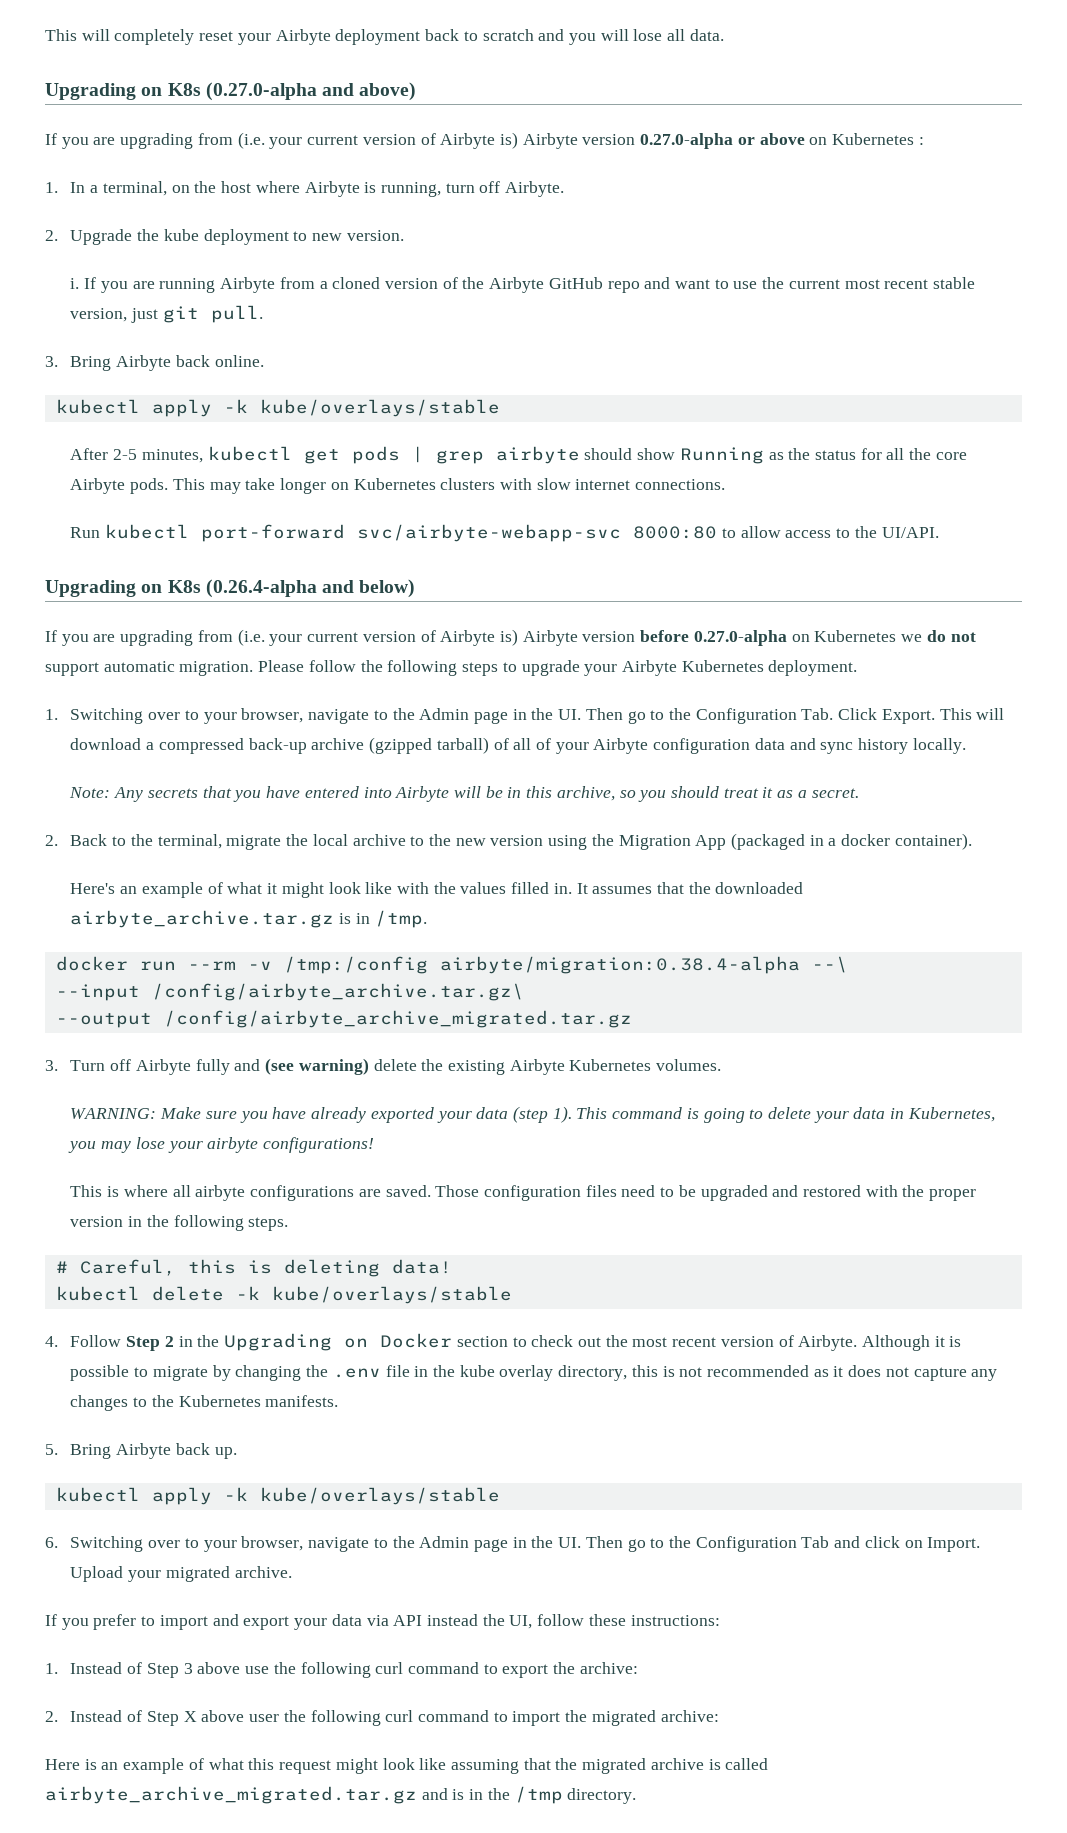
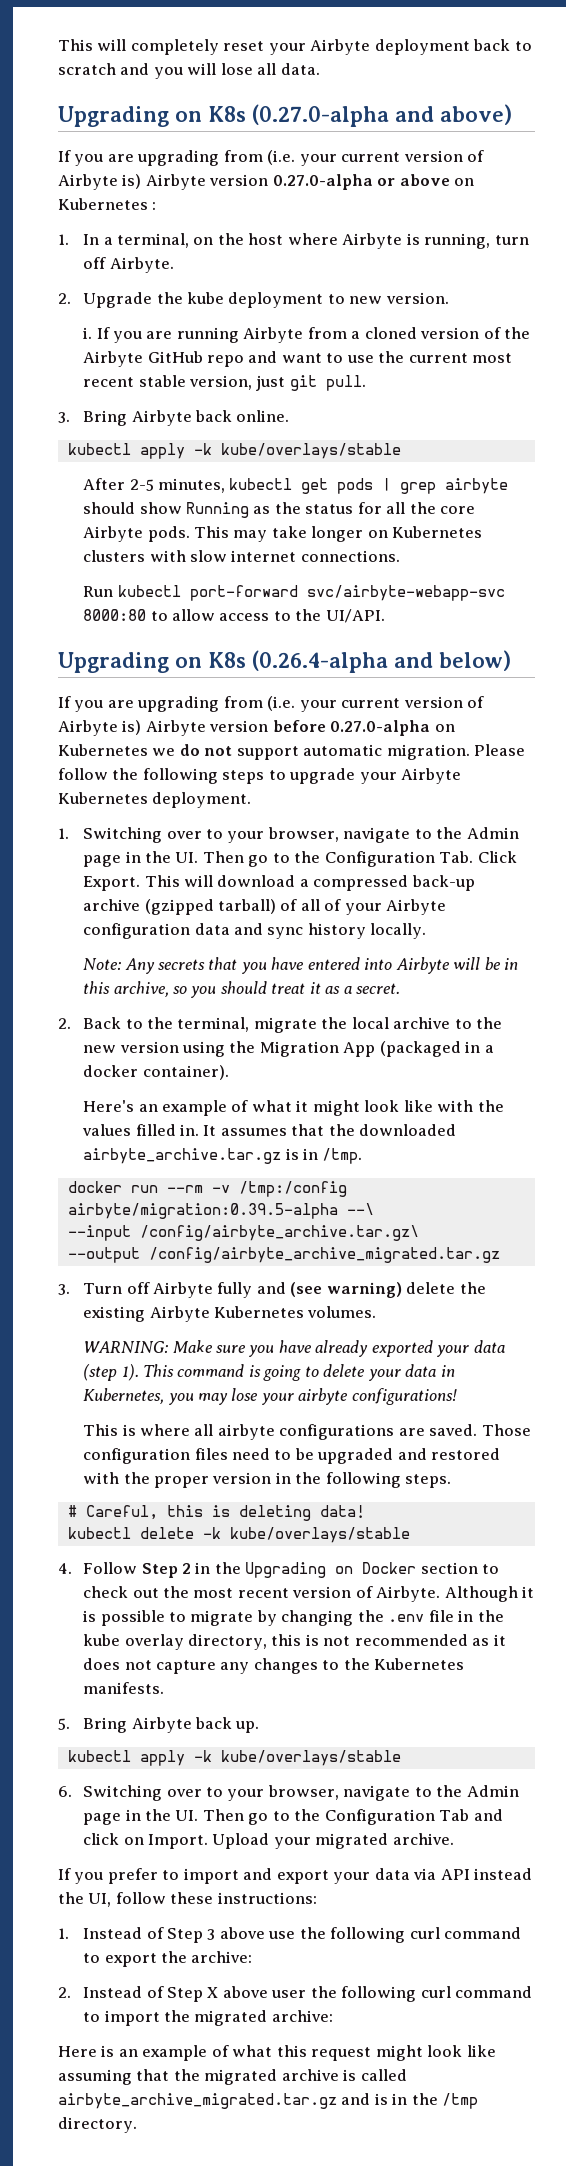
- docker run --rm -v /tmp:/config airbyte/migration:0.38.4-alpha --\
+ docker run --rm -v /tmp:/config airbyte/migration:0.39.5-alpha --\

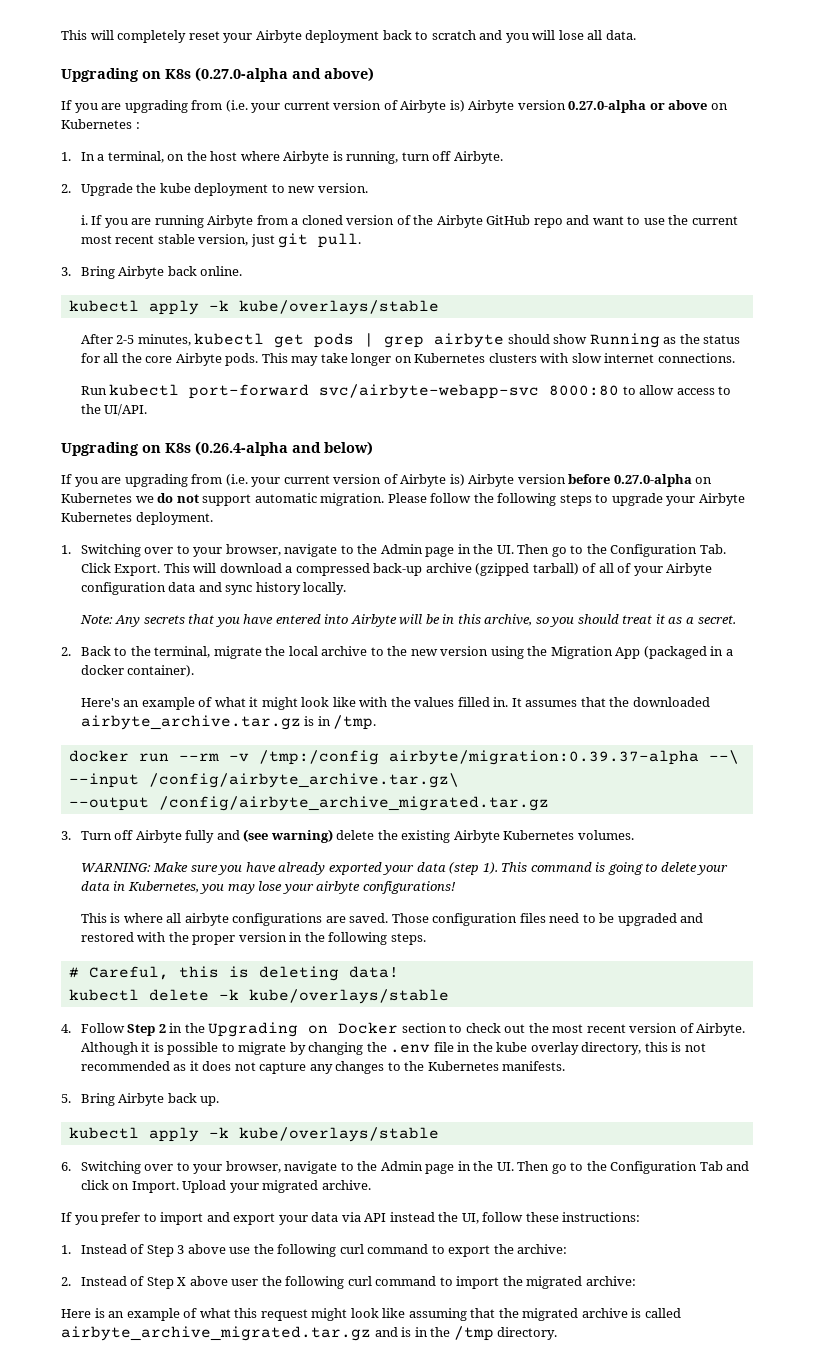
- docker run --rm -v /tmp:/config airbyte/migration:0.39.5-alpha --\
+ docker run --rm -v /tmp:/config airbyte/migration:0.39.37-alpha --\

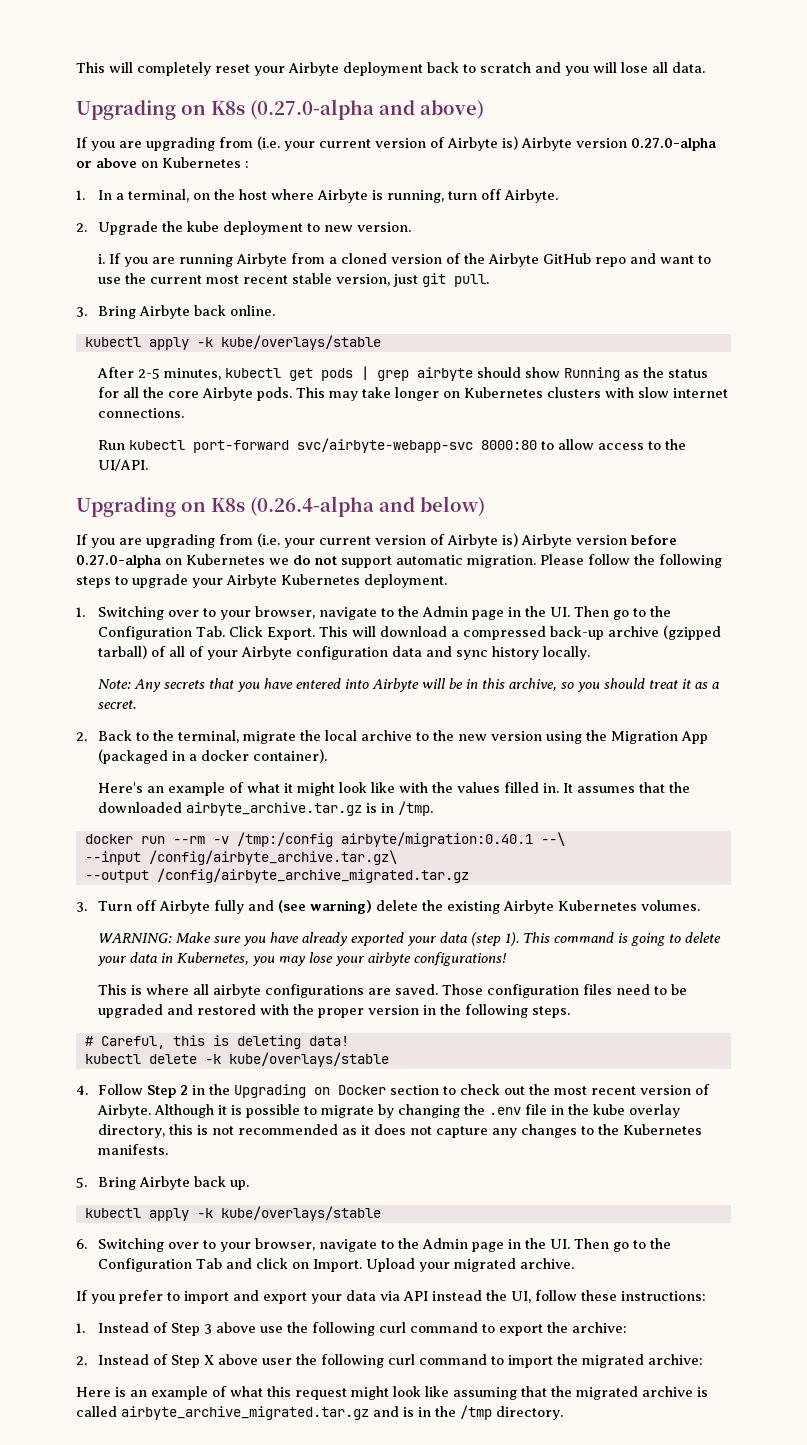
- docker run --rm -v /tmp:/config airbyte/migration:0.39.37-alpha --\
+ docker run --rm -v /tmp:/config airbyte/migration:0.40.1 --\

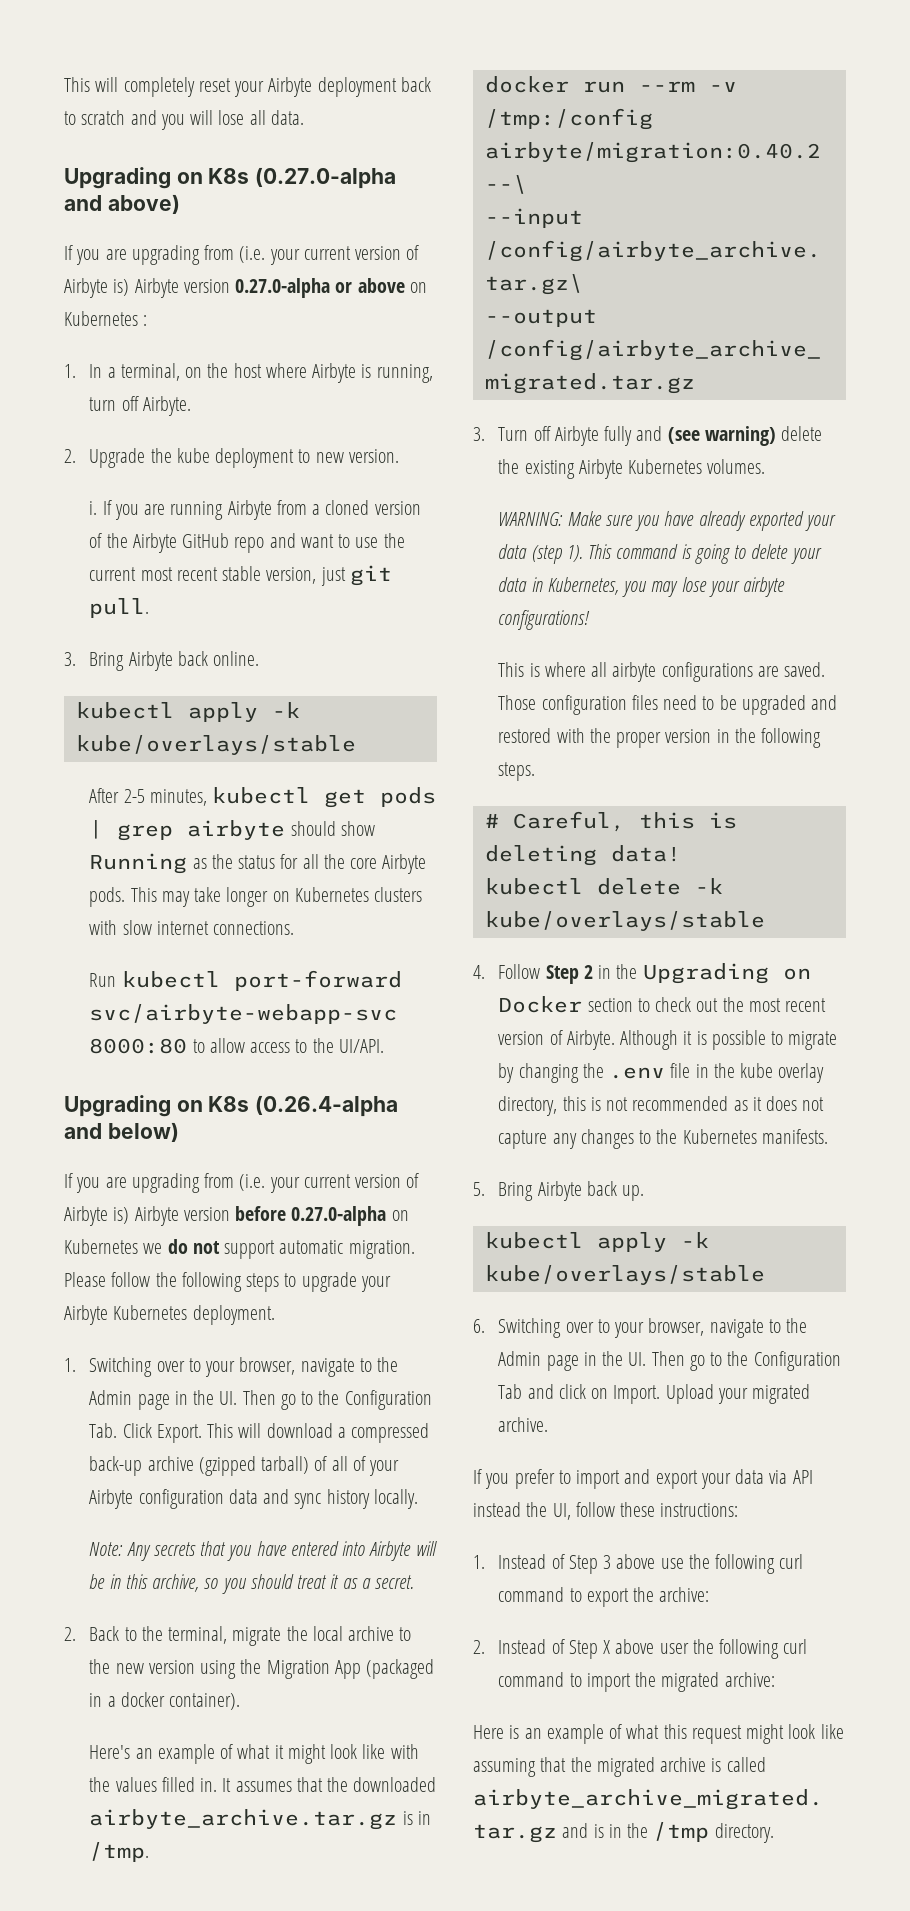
- docker run --rm -v /tmp:/config airbyte/migration:0.40.1 --\
+ docker run --rm -v /tmp:/config airbyte/migration:0.40.2 --\

